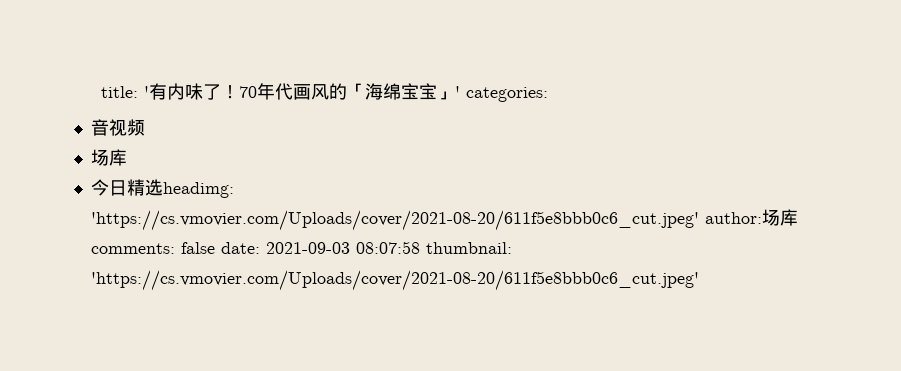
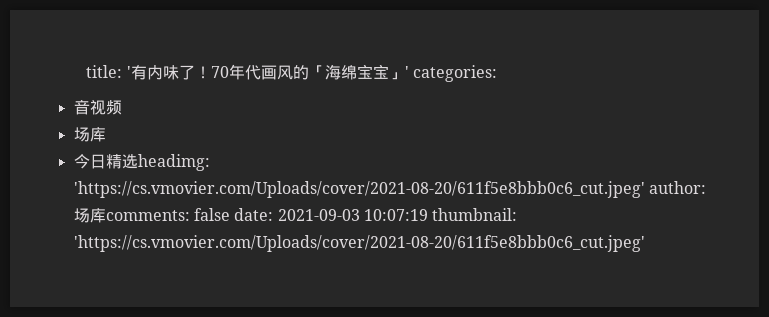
- 今日精选headimg: 'https://cs.vmovier.com/Uploads/cover/2021-08-20/611f5e8bbb0c6_cut.jpeg' author:场库comments: false date: 2021-09-03 08:07:58 thumbnail: 'https://cs.vmovier.com/Uploads/cover/2021-08-20/611f5e8bbb0c6_cut.jpeg'
+ 今日精选headimg: 'https://cs.vmovier.com/Uploads/cover/2021-08-20/611f5e8bbb0c6_cut.jpeg' author:场库comments: false date: 2021-09-03 10:07:19 thumbnail: 'https://cs.vmovier.com/Uploads/cover/2021-08-20/611f5e8bbb0c6_cut.jpeg'

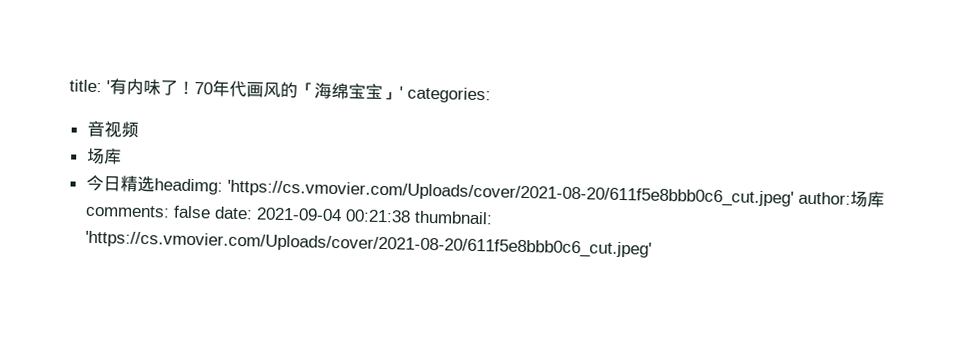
- 今日精选headimg: 'https://cs.vmovier.com/Uploads/cover/2021-08-20/611f5e8bbb0c6_cut.jpeg' author:场库comments: false date: 2021-09-03 10:07:19 thumbnail: 'https://cs.vmovier.com/Uploads/cover/2021-08-20/611f5e8bbb0c6_cut.jpeg'
+ 今日精选headimg: 'https://cs.vmovier.com/Uploads/cover/2021-08-20/611f5e8bbb0c6_cut.jpeg' author:场库comments: false date: 2021-09-04 00:21:38 thumbnail: 'https://cs.vmovier.com/Uploads/cover/2021-08-20/611f5e8bbb0c6_cut.jpeg'

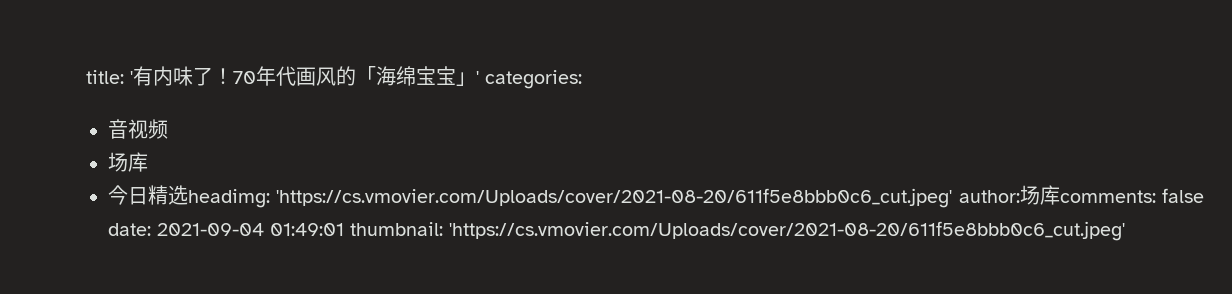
- 今日精选headimg: 'https://cs.vmovier.com/Uploads/cover/2021-08-20/611f5e8bbb0c6_cut.jpeg' author:场库comments: false date: 2021-09-04 00:21:38 thumbnail: 'https://cs.vmovier.com/Uploads/cover/2021-08-20/611f5e8bbb0c6_cut.jpeg'
+ 今日精选headimg: 'https://cs.vmovier.com/Uploads/cover/2021-08-20/611f5e8bbb0c6_cut.jpeg' author:场库comments: false date: 2021-09-04 01:49:01 thumbnail: 'https://cs.vmovier.com/Uploads/cover/2021-08-20/611f5e8bbb0c6_cut.jpeg'

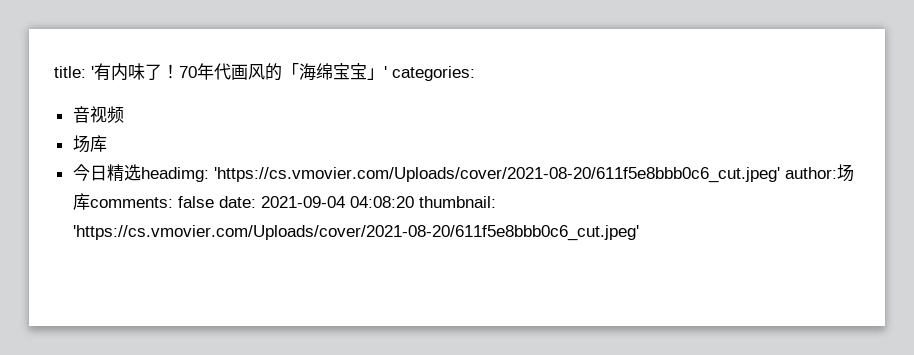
- 今日精选headimg: 'https://cs.vmovier.com/Uploads/cover/2021-08-20/611f5e8bbb0c6_cut.jpeg' author:场库comments: false date: 2021-09-04 01:49:01 thumbnail: 'https://cs.vmovier.com/Uploads/cover/2021-08-20/611f5e8bbb0c6_cut.jpeg'
+ 今日精选headimg: 'https://cs.vmovier.com/Uploads/cover/2021-08-20/611f5e8bbb0c6_cut.jpeg' author:场库comments: false date: 2021-09-04 04:08:20 thumbnail: 'https://cs.vmovier.com/Uploads/cover/2021-08-20/611f5e8bbb0c6_cut.jpeg'

